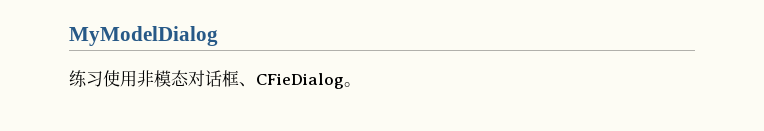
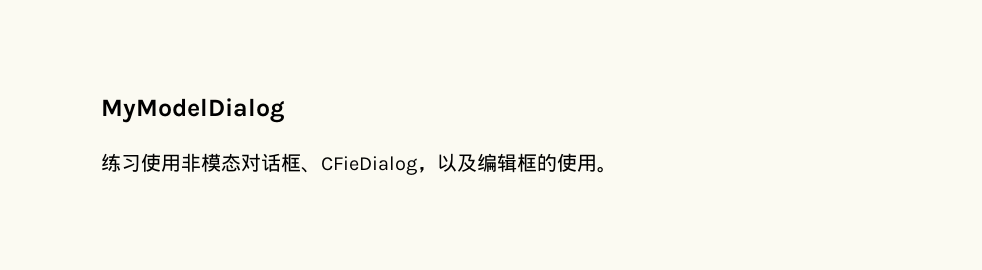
- 练习使用非模态对话框、CFieDialog。
+ 练习使用非模态对话框、CFieDialog，以及编辑框的使用。

